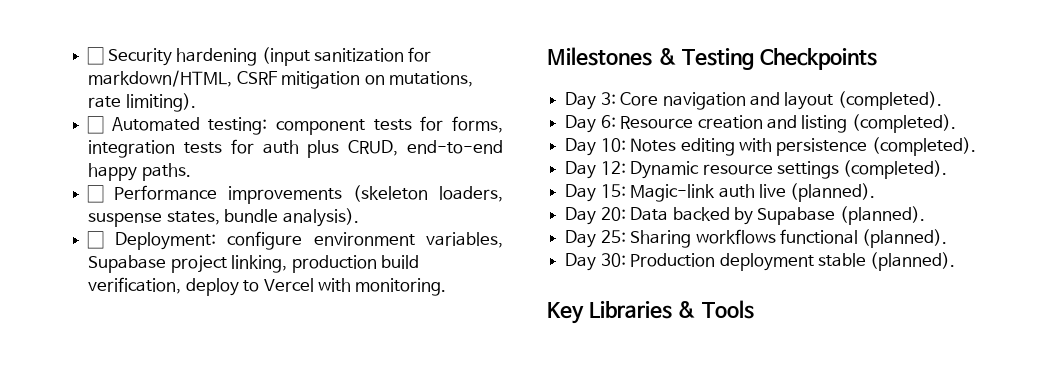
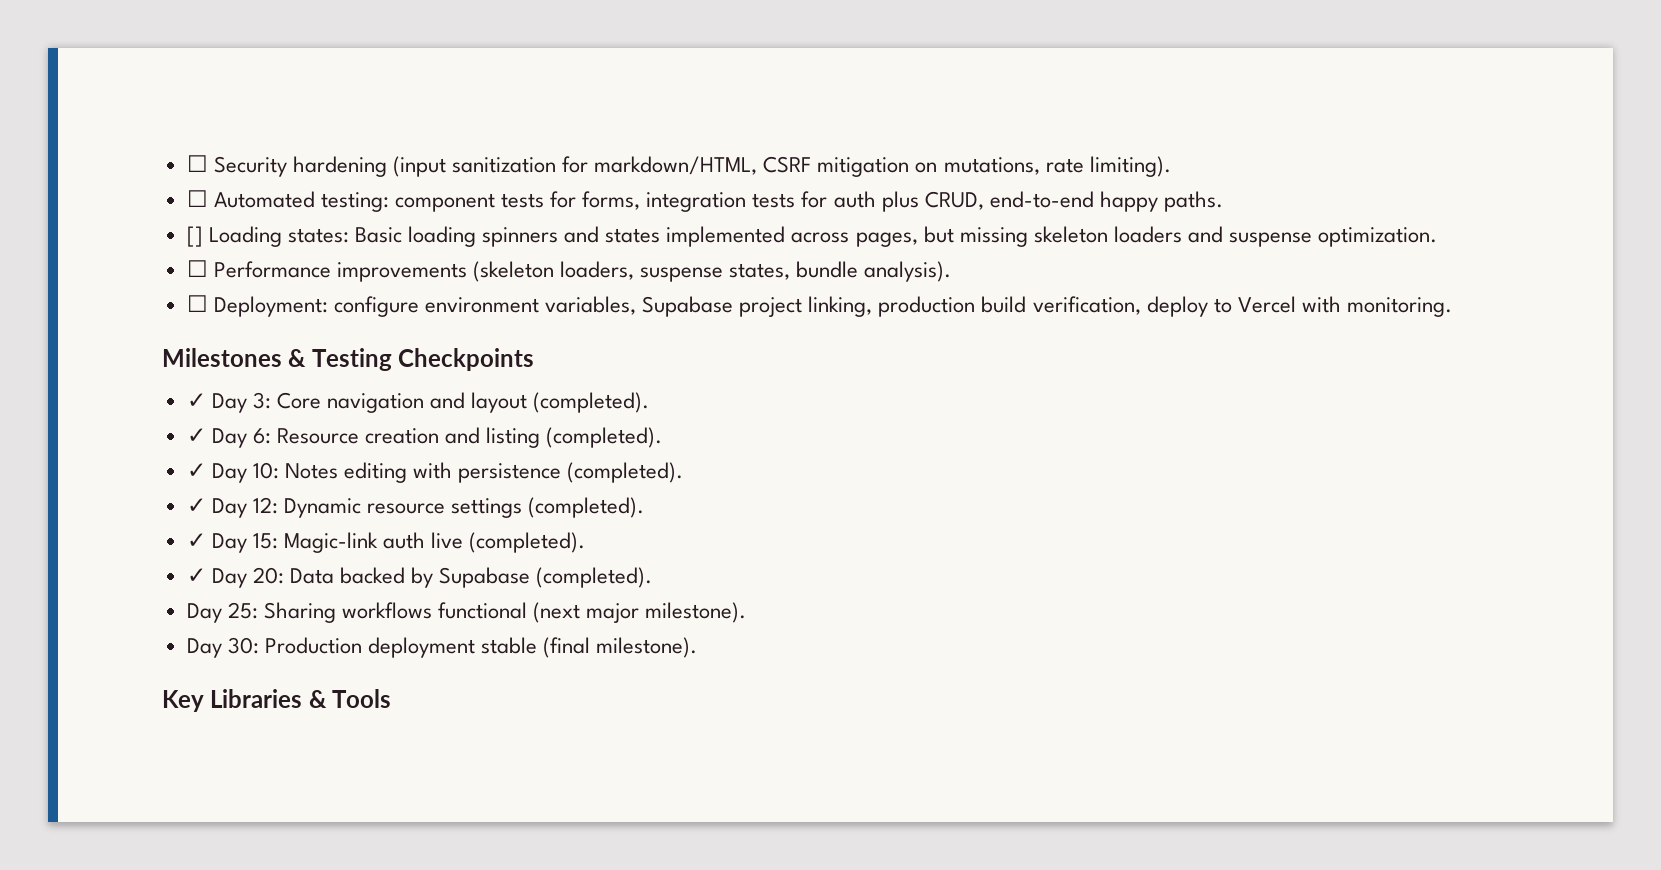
+ [] Loading states: Basic loading spinners and states implemented across pages, but missing skeleton loaders and suspense optimization.
- Day 3: Core navigation and layout (completed).
+ ✓ Day 3: Core navigation and layout (completed).
- Day 6: Resource creation and listing (completed).
+ ✓ Day 6: Resource creation and listing (completed).
- Day 10: Notes editing with persistence (completed).
+ ✓ Day 10: Notes editing with persistence (completed).
- Day 12: Dynamic resource settings (completed).
+ ✓ Day 12: Dynamic resource settings (completed).
- Day 15: Magic-link auth live (planned).
- Day 20: Data backed by Supabase (planned).
+ ✓ Day 15: Magic-link auth live (completed).
+ ✓ Day 20: Data backed by Supabase (completed).
- Day 25: Sharing workflows functional (planned).
+ Day 25: Sharing workflows functional (next major milestone).
- Day 30: Production deployment stable (planned).
+ Day 30: Production deployment stable (final milestone).

